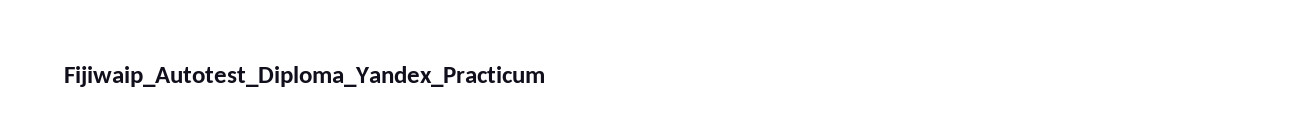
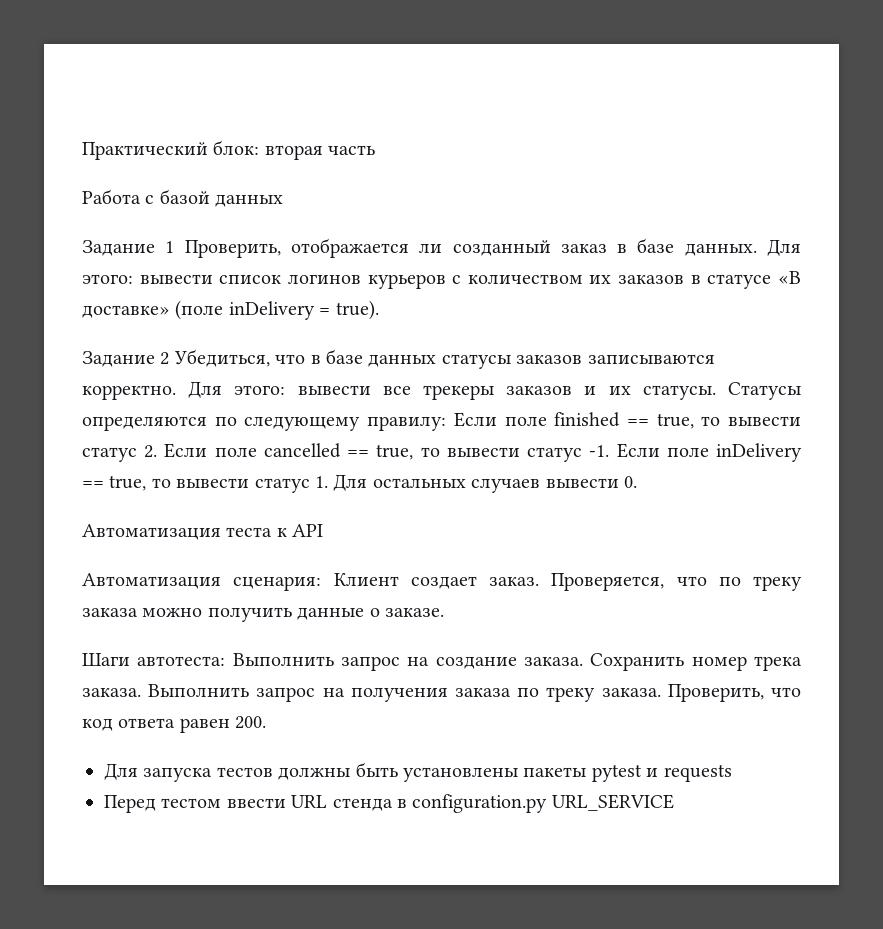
- Fijiwaip_Autotest_Diploma_Yandex_Practicum
+ Практический блок: вторая часть
+ Работа с базой данных
+ Задание 1 Проверить, отображается ли созданный заказ в базе данных. Для этого: вывести список логинов курьеров с количеством их заказов в статусе «В доставке» (поле inDelivery = true).
+ Задание 2 Убедиться, что в базе данных статусы заказов записываются корректно. Для этого: вывести все трекеры заказов и их статусы. Статусы определяются по следующему правилу: Если поле finished == true, то вывести статус 2. Если поле canсelled == true, то вывести статус -1. Если поле inDelivery == true, то вывести статус 1. Для остальных случаев вывести 0.
+ Автоматизация теста к API
+ Автоматизация сценария: Клиент создает заказ. Проверяется, что по треку заказа можно получить данные о заказе.
+ Шаги автотеста: Выполнить запрос на создание заказа. Сохранить номер трека заказа. Выполнить запрос на получения заказа по треку заказа. Проверить, что код ответа равен 200.
+ Для запуска тестов должны быть установлены пакеты pytest и requests
+ Перед тестом ввести URL стенда в configuration.py URL_SERVICE

